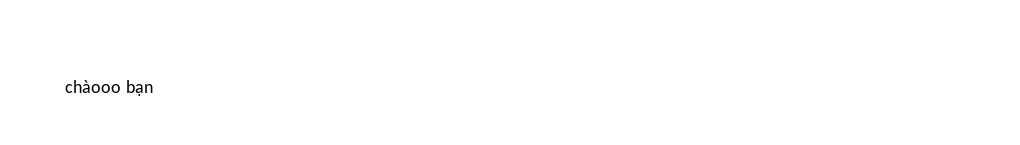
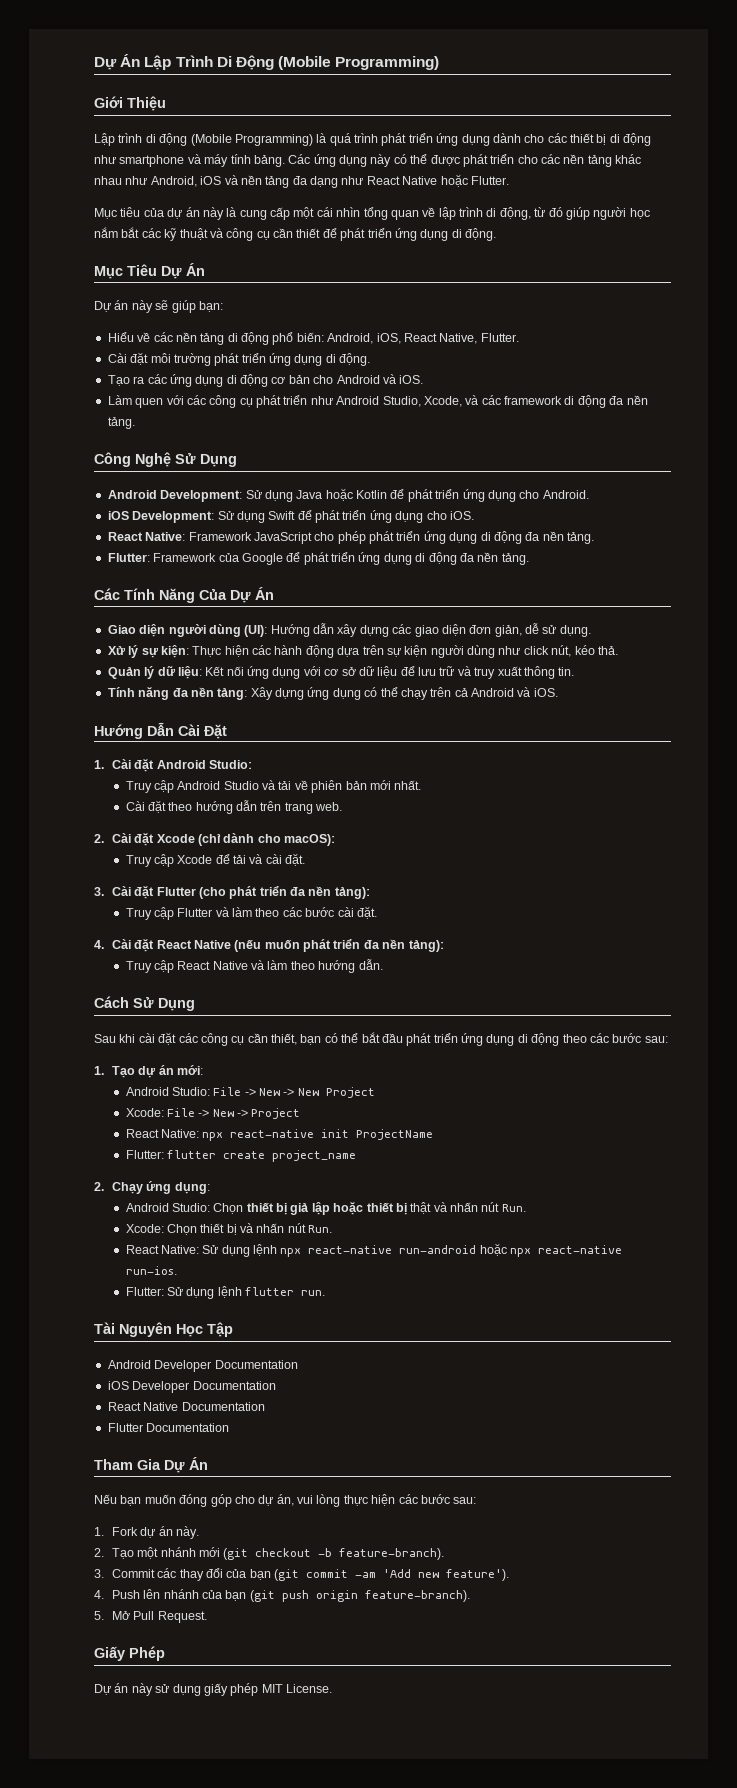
- chàooo bạn
+ Dự Án Lập Trình Di Động (Mobile Programming)
+ Giới Thiệu
+ Lập trình di động (Mobile Programming) là quá trình phát triển ứng dụng dành cho các thiết bị di động như smartphone và máy tính bảng. Các ứng dụng này có thể được phát triển cho các nền tảng khác nhau như Android, iOS và nền tảng đa dạng như React Native hoặc Flutter.
+ Mục tiêu của dự án này là cung cấp một cái nhìn tổng quan về lập trình di động, từ đó giúp người học nắm bắt các kỹ thuật và công cụ cần thiết để phát triển ứng dụng di động.
+ Mục Tiêu Dự Án
+ Dự án này sẽ giúp bạn:
+ Hiểu về các nền tảng di động phổ biến: Android, iOS, React Native, Flutter.
+ Cài đặt môi trường phát triển ứng dụng di động.
+ Tạo ra các ứng dụng di động cơ bản cho Android và iOS.
+ Làm quen với các công cụ phát triển như Android Studio, Xcode, và các framework di động đa nền tảng.
+ Công Nghệ Sử Dụng
+ Android Development: Sử dụng Java hoặc Kotlin để phát triển ứng dụng cho Android.
+ iOS Development: Sử dụng Swift để phát triển ứng dụng cho iOS.
+ React Native: Framework JavaScript cho phép phát triển ứng dụng di động đa nền tảng.
+ Flutter: Framework của Google để phát triển ứng dụng di động đa nền tảng.
+ Các Tính Năng Của Dự Án
+ Giao diện người dùng (UI): Hướng dẫn xây dựng các giao diện đơn giản, dễ sử dụng.
+ Xử lý sự kiện: Thực hiện các hành động dựa trên sự kiện người dùng như click nút, kéo thả.
+ Quản lý dữ liệu: Kết nối ứng dụng với cơ sở dữ liệu để lưu trữ và truy xuất thông tin.
+ Tính năng đa nền tảng: Xây dựng ứng dụng có thể chạy trên cả Android và iOS.
+ Hướng Dẫn Cài Đặt
+ 1. Cài đặt Android Studio:
+ Truy cập Android Studio và tải về phiên bản mới nhất.
+ Cài đặt theo hướng dẫn trên trang web.
+ 2. Cài đặt Xcode (chỉ dành cho macOS):
+ Truy cập Xcode để tải và cài đặt.
+ 3. Cài đặt Flutter (cho phát triển đa nền tảng):
+ Truy cập Flutter và làm theo các bước cài đặt.
+ 4. Cài đặt React Native (nếu muốn phát triển đa nền tảng):
+ Truy cập React Native và làm theo hướng dẫn.
+ Cách Sử Dụng
+ Sau khi cài đặt các công cụ cần thiết, bạn có thể bắt đầu phát triển ứng dụng di động theo các bước sau:
+ 1. Tạo dự án mới:
+ Android Studio: File -> New -> New Project
+ Xcode: File -> New -> Project
+ React Native: npx react-native init ProjectName
+ Flutter: flutter create project_name
+ 2. Chạy ứng dụng:
+ Android Studio: Chọn thiết bị giả lập hoặc thiết bị thật và nhấn nút Run.
+ Xcode: Chọn thiết bị và nhấn nút Run.
+ React Native: Sử dụng lệnh npx react-native run-android hoặc npx react-native run-ios.
+ Flutter: Sử dụng lệnh flutter run.
+ Tài Nguyên Học Tập
+ Android Developer Documentation
+ iOS Developer Documentation
+ React Native Documentation
+ Flutter Documentation
+ Tham Gia Dự Án
+ Nếu bạn muốn đóng góp cho dự án, vui lòng thực hiện các bước sau:
+ 1. Fork dự án này.
+ 2. Tạo một nhánh mới (git checkout -b feature-branch).
+ 3. Commit các thay đổi của bạn (git commit -am 'Add new feature').
+ 4. Push lên nhánh của bạn (git push origin feature-branch).
+ 5. Mở Pull Request.
+ Giấy Phép
+ Dự án này sử dụng giấy phép MIT License.

